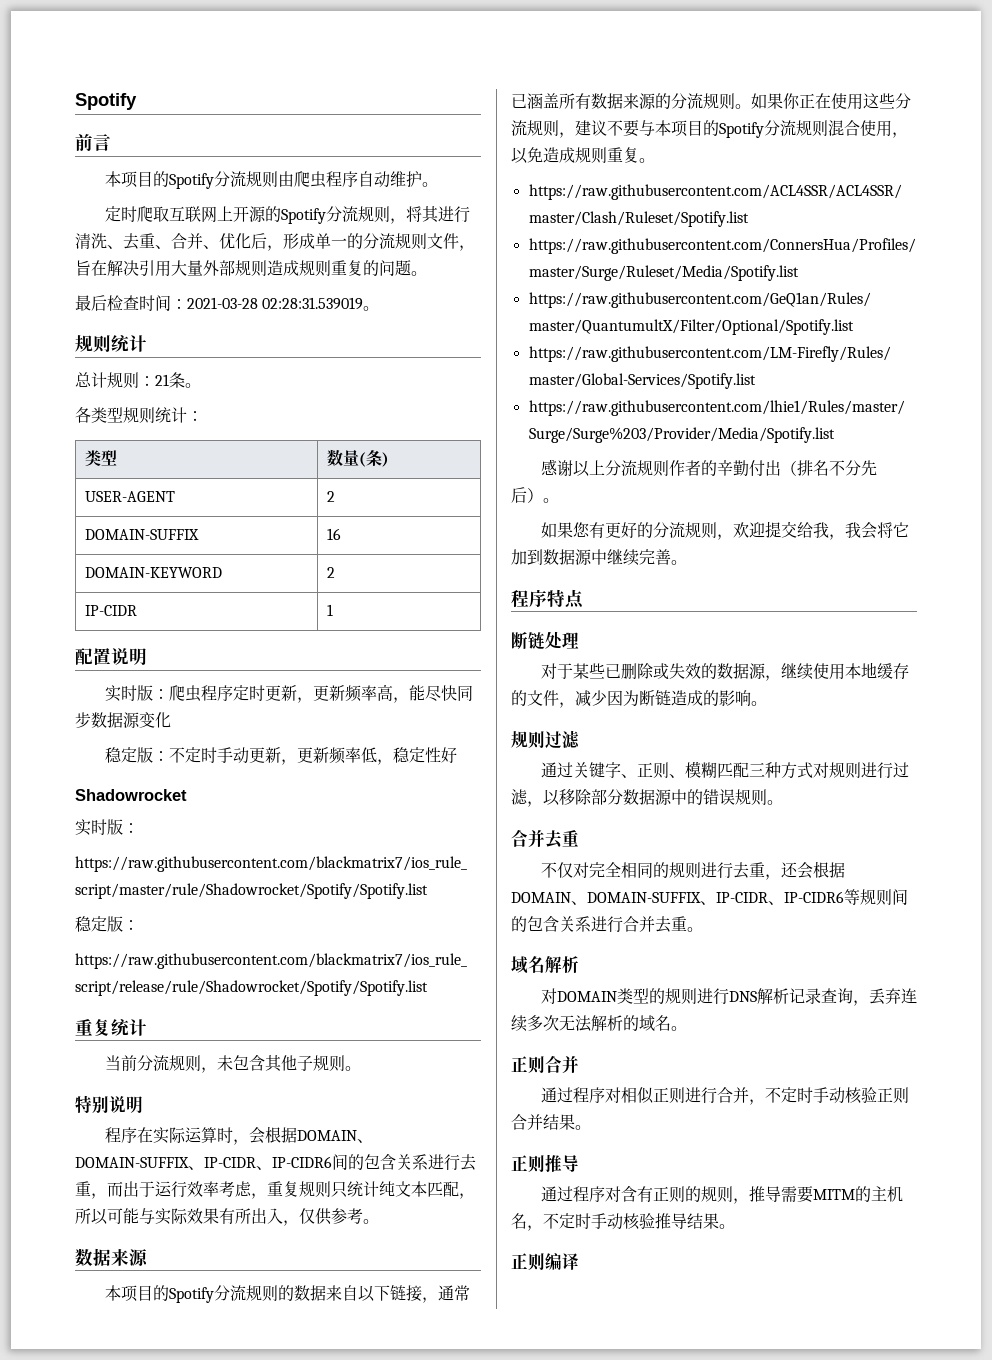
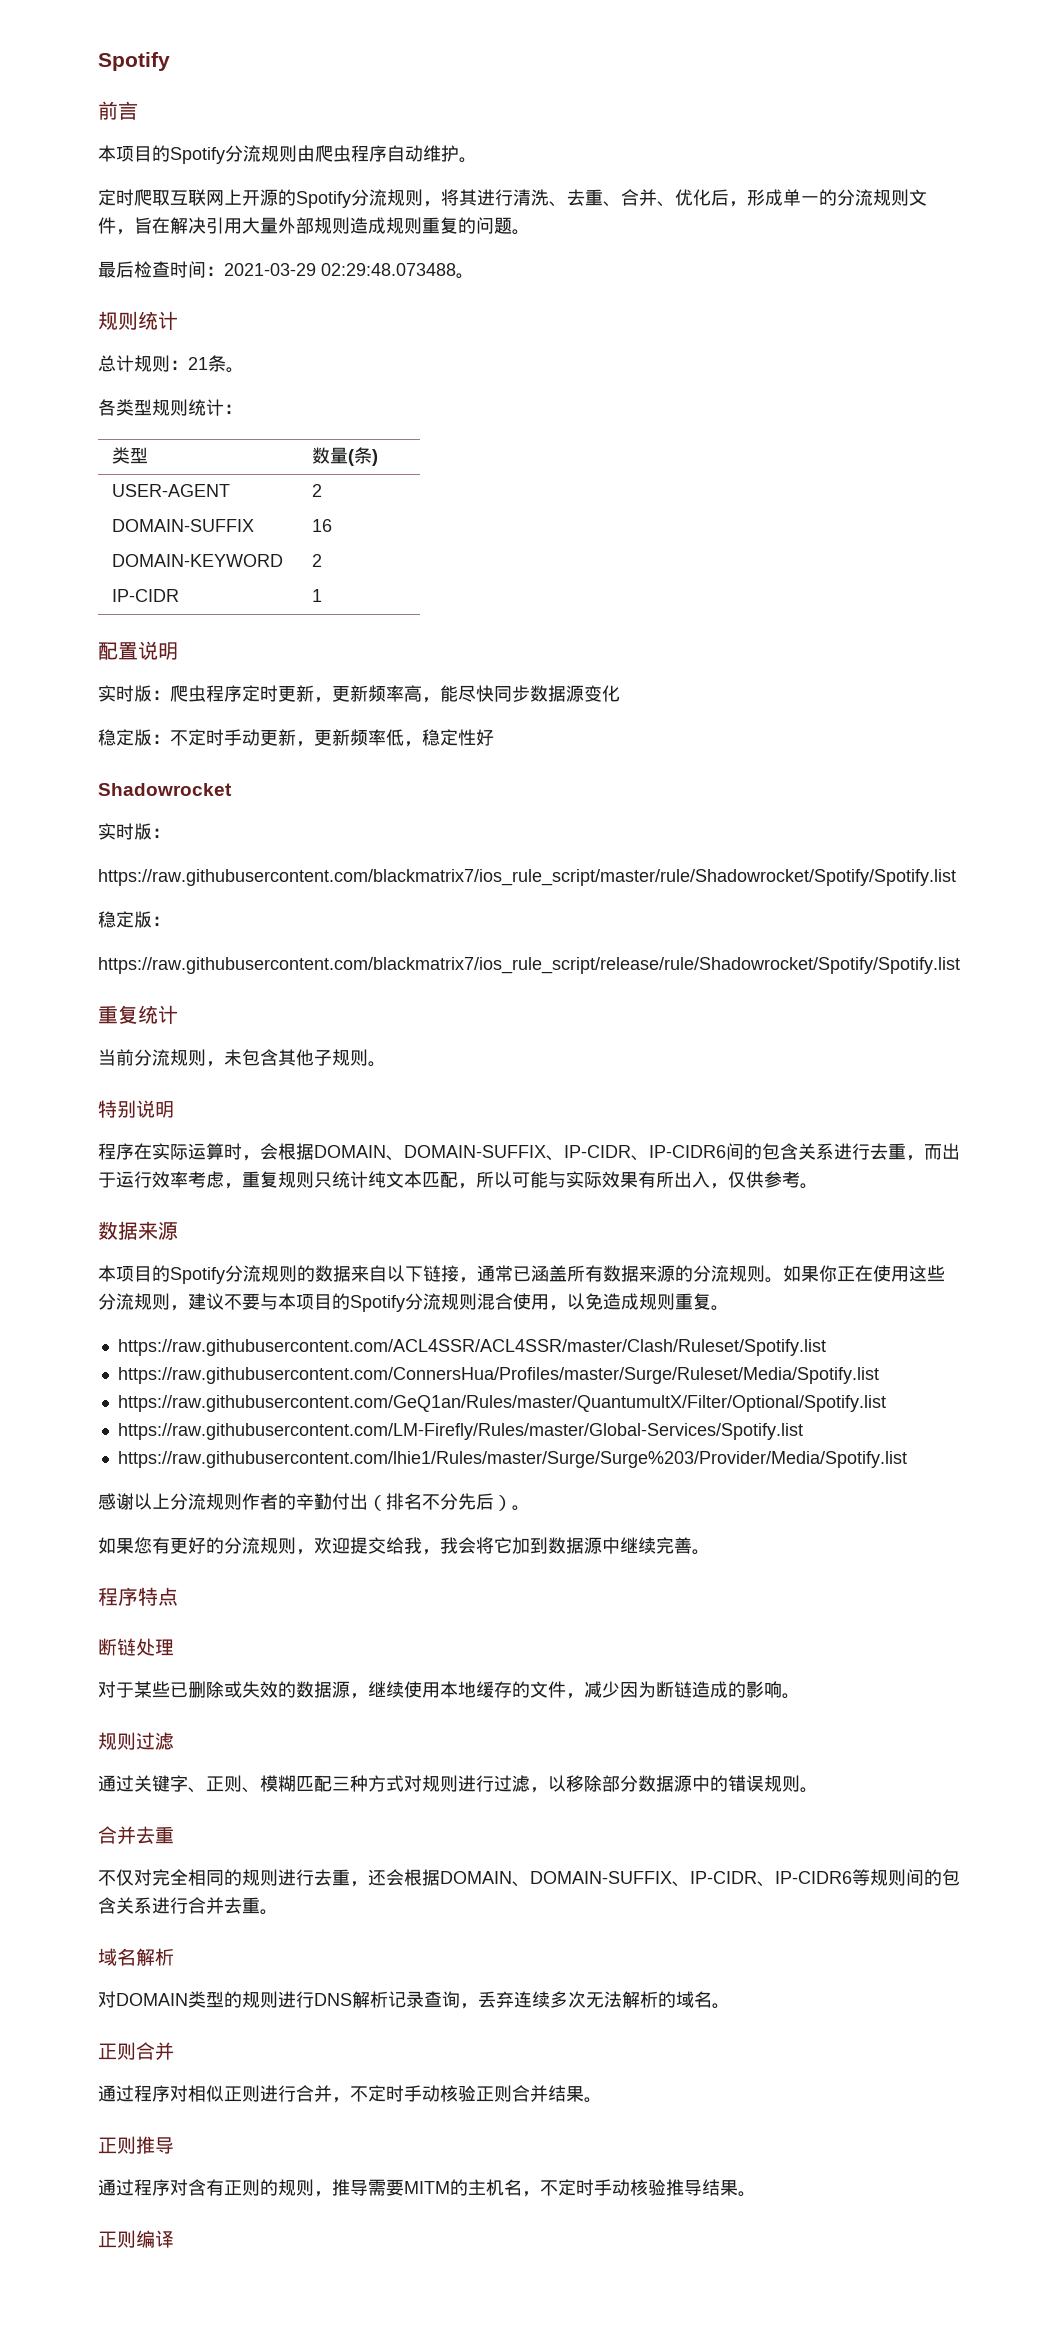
- 最后检查时间：2021-03-28 02:28:31.539019。
+ 最后检查时间：2021-03-29 02:29:48.073488。

